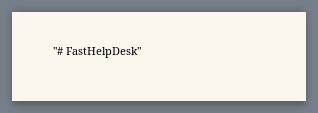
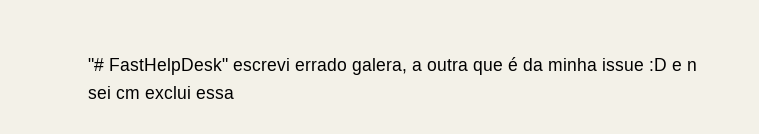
- "# FastHelpDesk"
+ "# FastHelpDesk" escrevi errado galera, a outra que é da minha issue :D e n sei cm exclui essa

